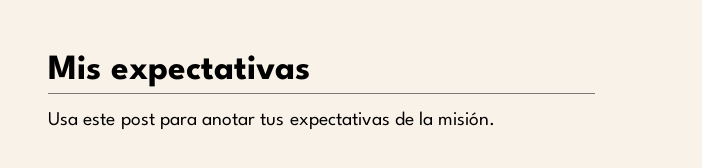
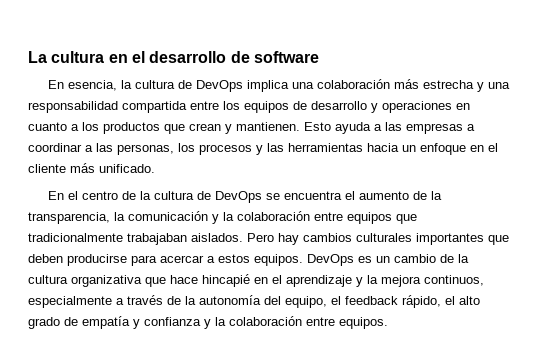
- Mis expectativas
- Usa este post para anotar tus expectativas de la misión.
+ La cultura en el desarrollo de software
+ En esencia, la cultura de DevOps implica una colaboración más estrecha y una responsabilidad compartida entre los equipos de desarrollo y operaciones en cuanto a los productos que crean y mantienen. Esto ayuda a las empresas a coordinar a las personas, los procesos y las herramientas hacia un enfoque en el cliente más unificado.
+ En el centro de la cultura de DevOps se encuentra el aumento de la transparencia, la comunicación y la colaboración entre equipos que tradicionalmente trabajaban aislados. Pero hay cambios culturales importantes que deben producirse para acercar a estos equipos. DevOps es un cambio de la cultura organizativa que hace hincapié en el aprendizaje y la mejora continuos, especialmente a través de la autonomía del equipo, el feedback rápido, el alto grado de empatía y confianza y la colaboración entre equipos.

